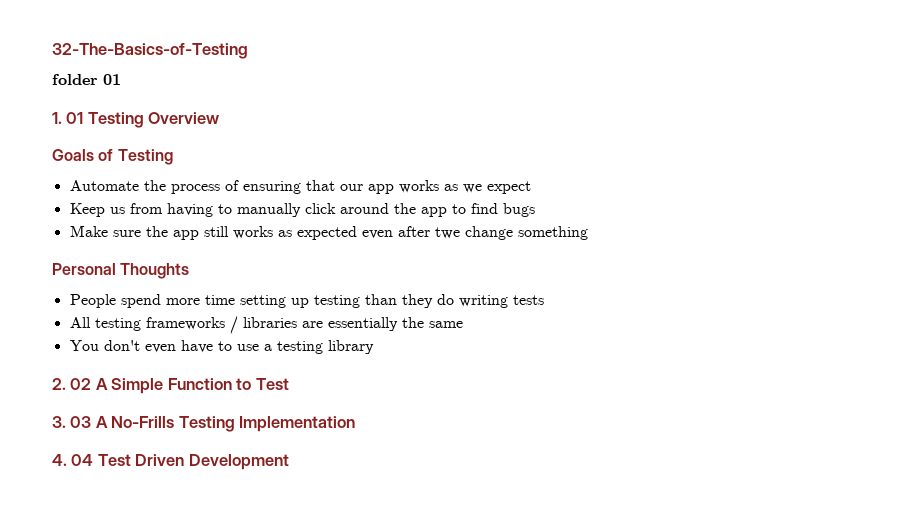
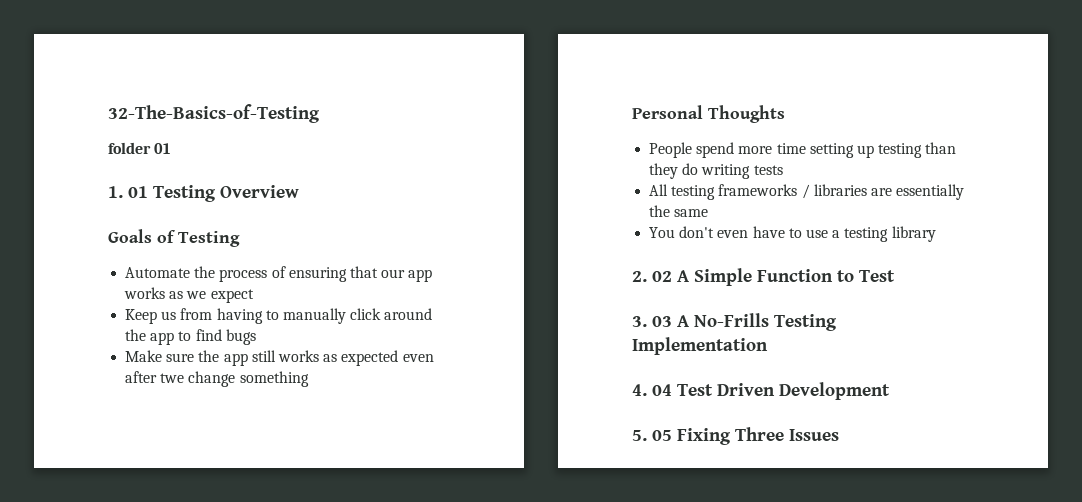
+ 5. 05 Fixing Three Issues

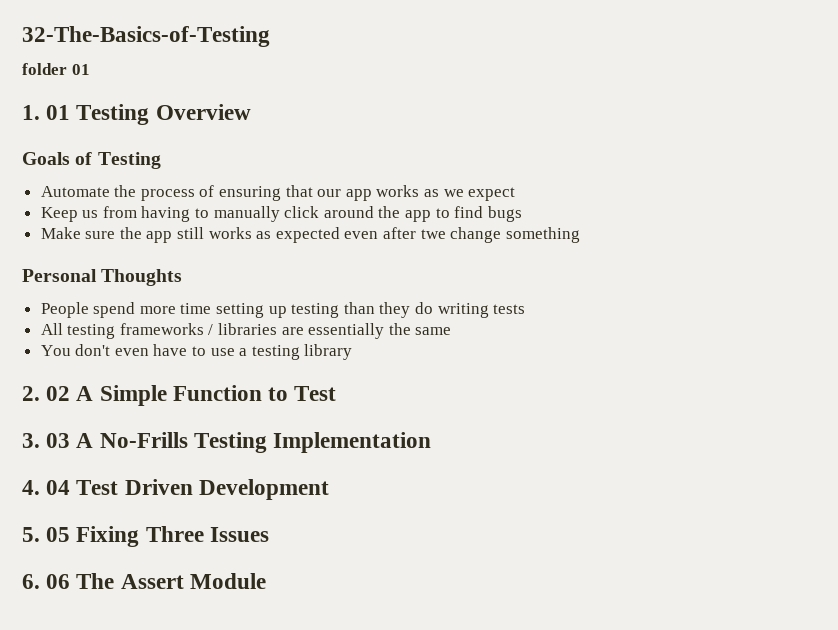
+ 6. 06 The Assert Module

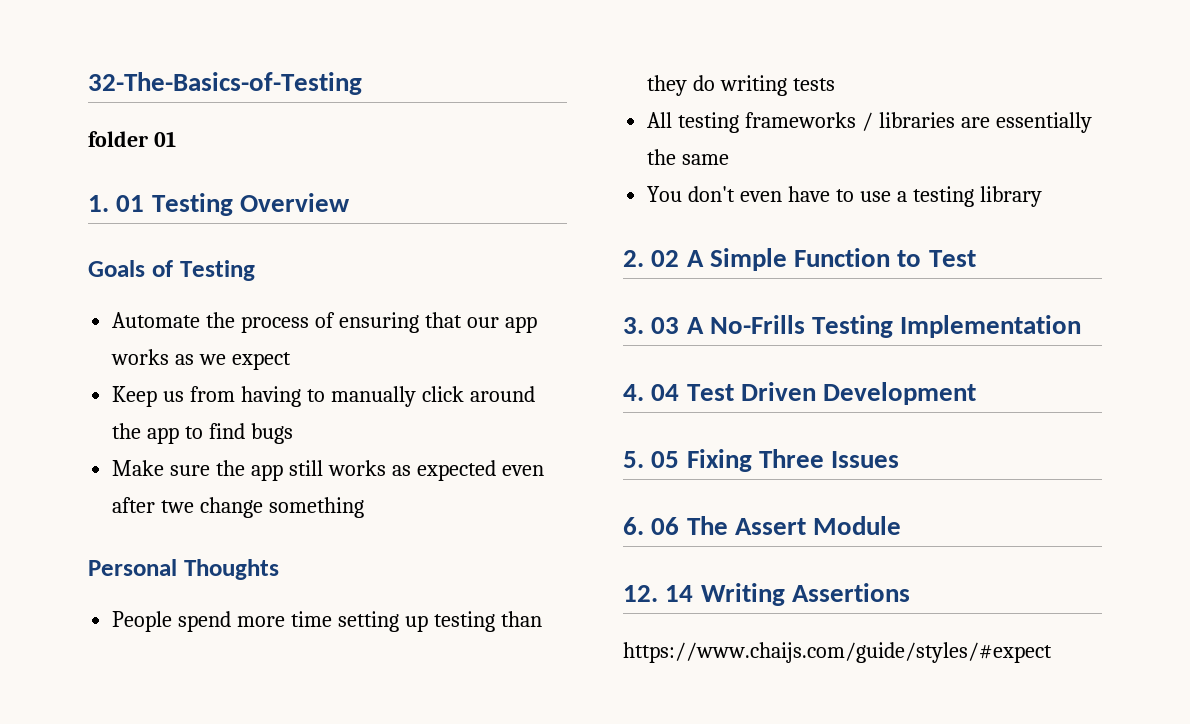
+ 12. 14 Writing Assertions
+ https://www.chaijs.com/guide/styles/#expect

